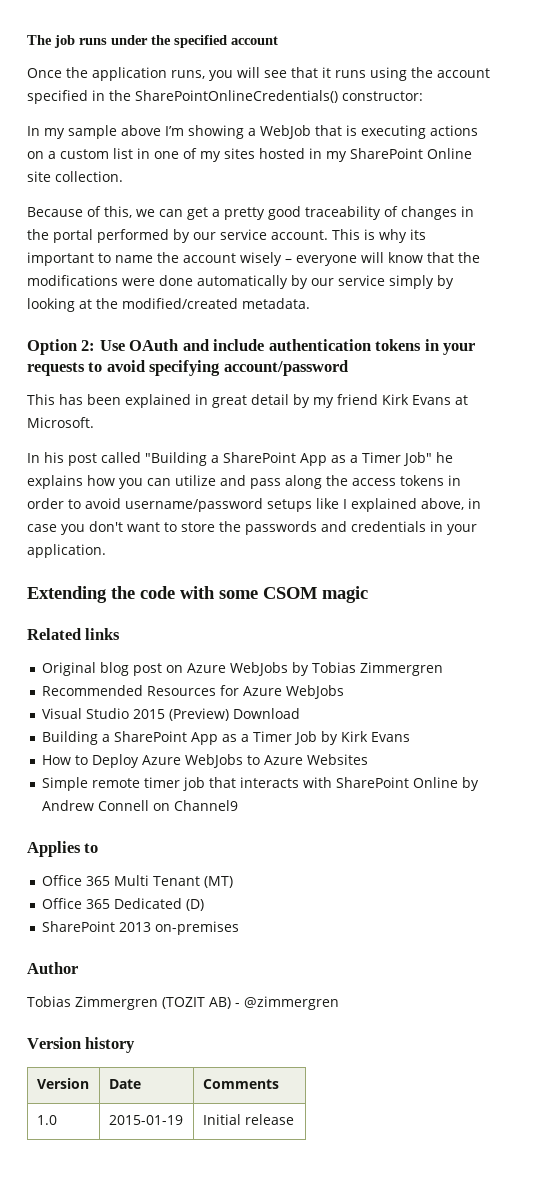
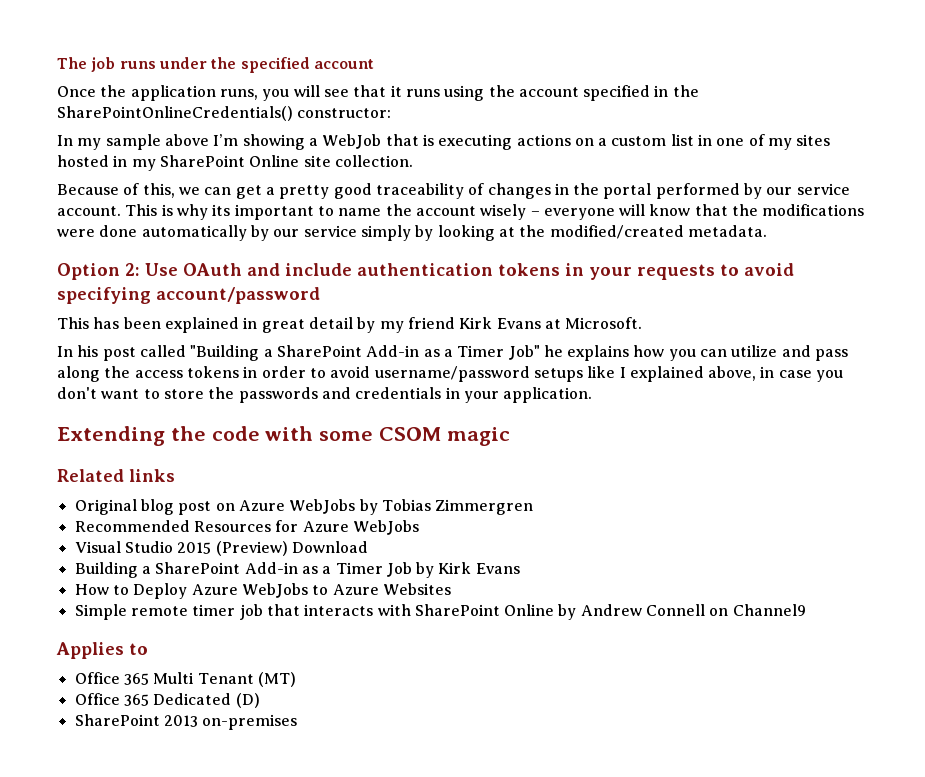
- In his post called "Building a SharePoint App as a Timer Job" he explains how you can utilize and pass along the access tokens in order to avoid username/password setups like I explained above, in case you don't want to store the passwords and credentials in your application.
+ In his post called "Building a SharePoint Add-in as a Timer Job" he explains how you can utilize and pass along the access tokens in order to avoid username/password setups like I explained above, in case you don't want to store the passwords and credentials in your application.
- Building a SharePoint App as a Timer Job by Kirk Evans
+ Building a SharePoint Add-in as a Timer Job by Kirk Evans
- Author
- Tobias Zimmergren (TOZIT AB) - @zimmergren
- Version history
- Version | Date | Comments
- 1.0 | 2015-01-19 | Initial release

